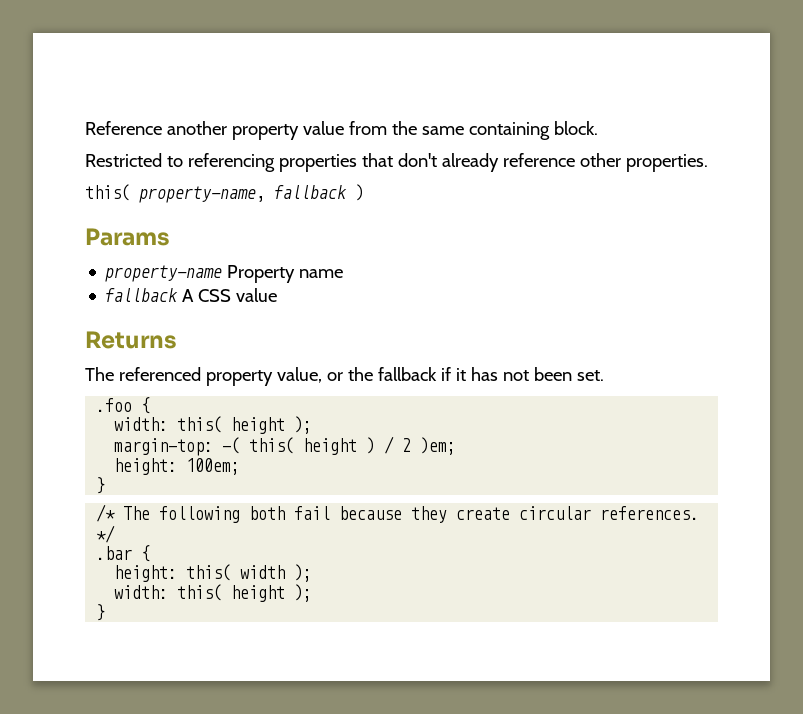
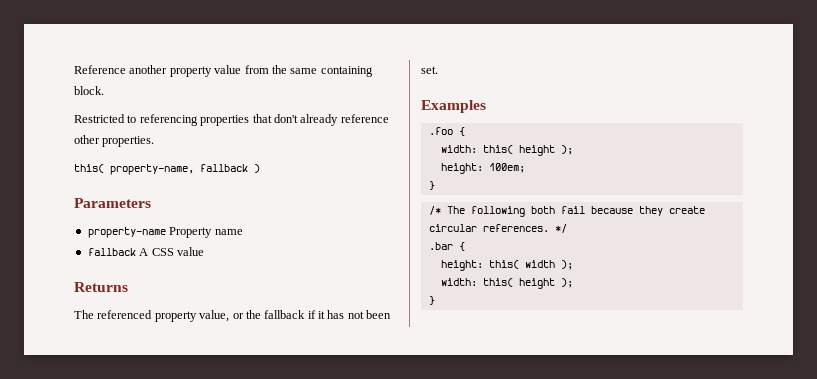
- Params
+ Parameters
+ Examples
- margin-top: -( this( height ) / 2 )em;

